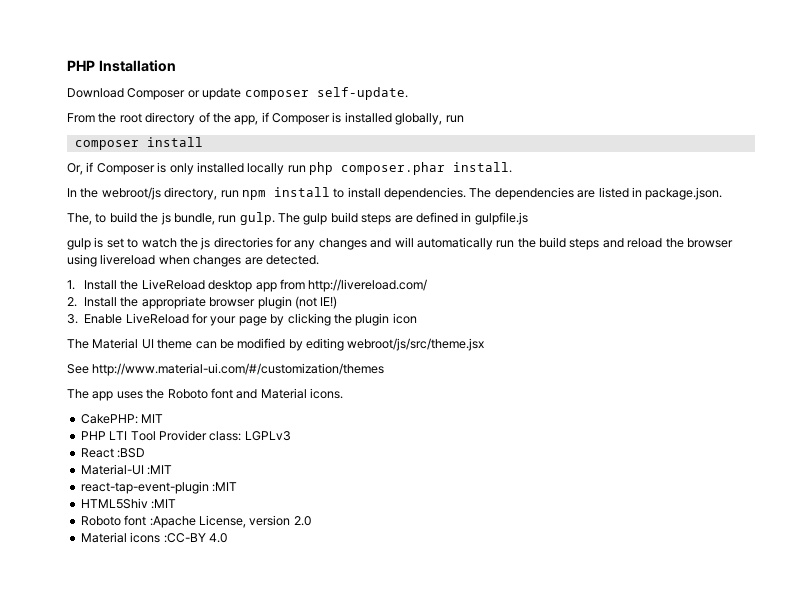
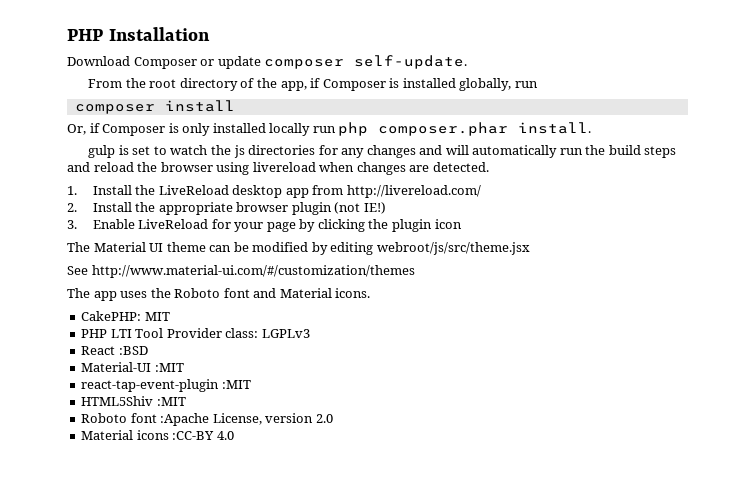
- In the webroot/js directory, run npm install to install dependencies. The dependencies are listed in package.json.
- The, to build the js bundle, run gulp. The gulp build steps are defined in gulpfile.js

